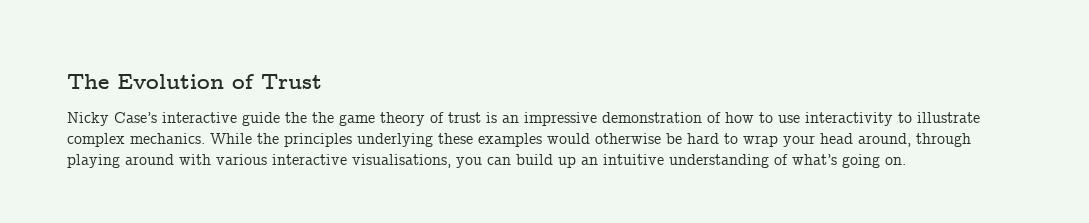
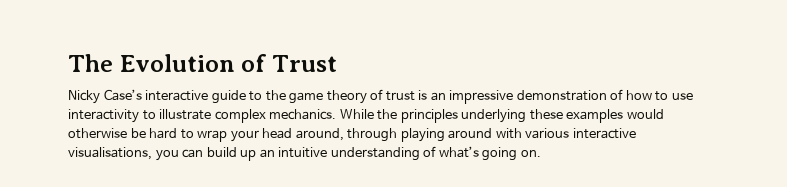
- Nicky Case’s interactive guide the the game theory of trust is an impressive demonstration of how to use interactivity to illustrate complex mechanics.
+ Nicky Case’s interactive guide to the game theory of trust is an impressive demonstration of how to use interactivity to illustrate complex mechanics.

